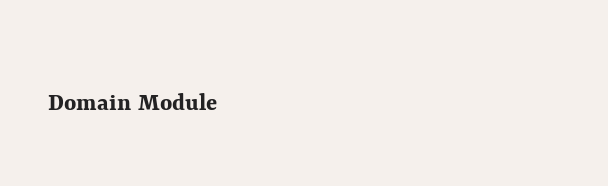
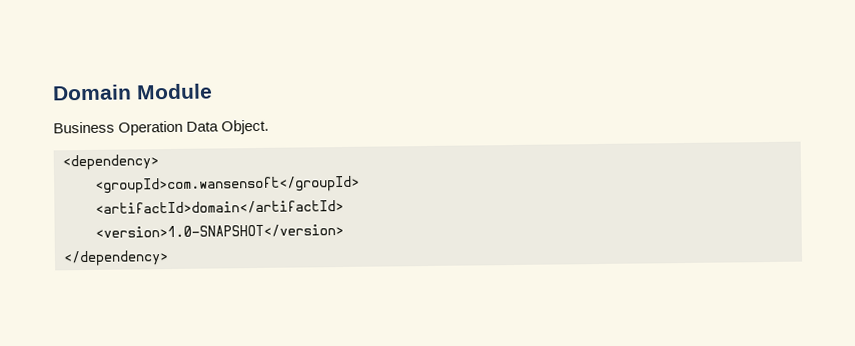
+ Business Operation Data Object.
+ <dependency>
+ <groupId>com.wansensoft</groupId>
+ <artifactId>domain</artifactId>
+ <version>1.0-SNAPSHOT</version>
+ </dependency>

